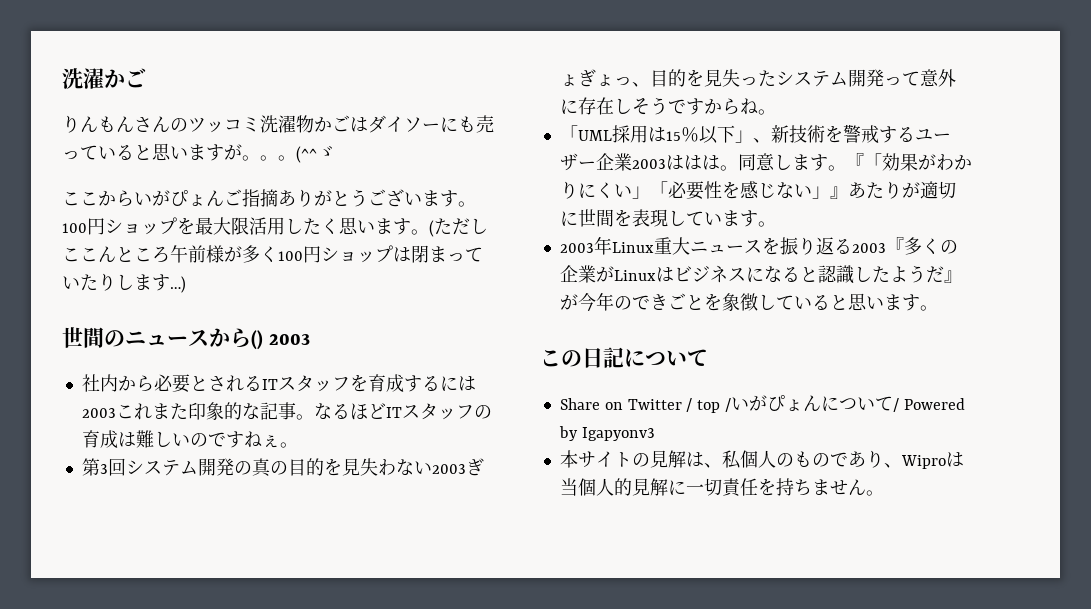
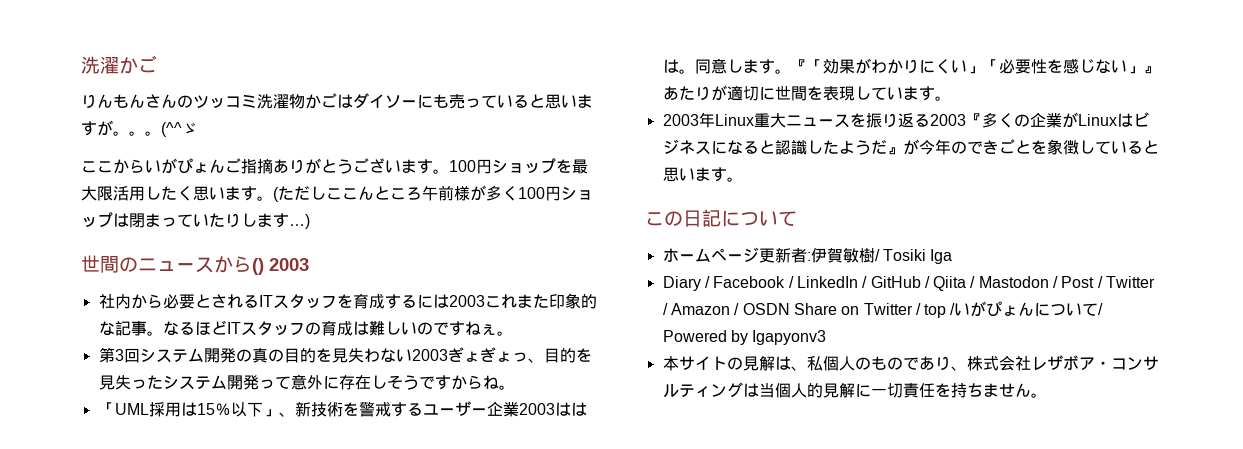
- Share on Twitter / top /いがぴょんについて/ Powered by Igapyonv3
+ ホームページ更新者:伊賀敏樹/ Tosiki Iga
+ Diary / Facebook / LinkedIn / GitHub / Qiita / Mastodon / Post / Twitter / Amazon / OSDN Share on Twitter / top /いがぴょんについて/ Powered by Igapyonv3
- 本サイトの見解は、私個人のものであり、Wiproは当個人的見解に一切責任を持ちません。
+ 本サイトの見解は、私個人のものであり、株式会社レザボア・コンサルティングは当個人的見解に一切責任を持ちません。

